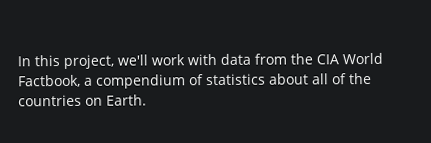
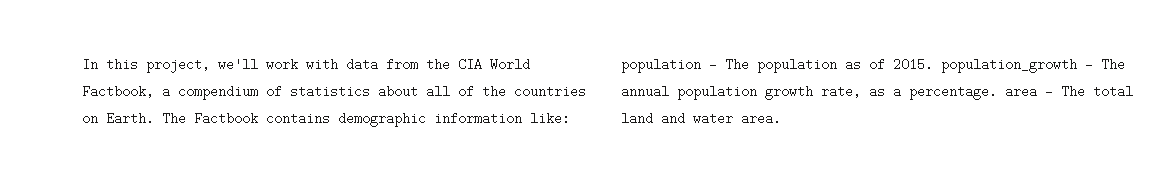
+ The Factbook contains demographic information like: population - The population as of 2015. population_growth - The annual population growth rate, as a percentage. area - The total land and water area.

